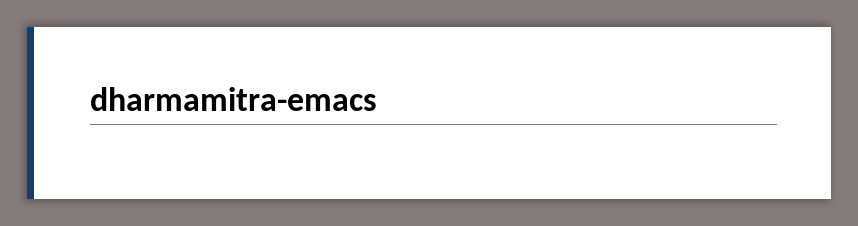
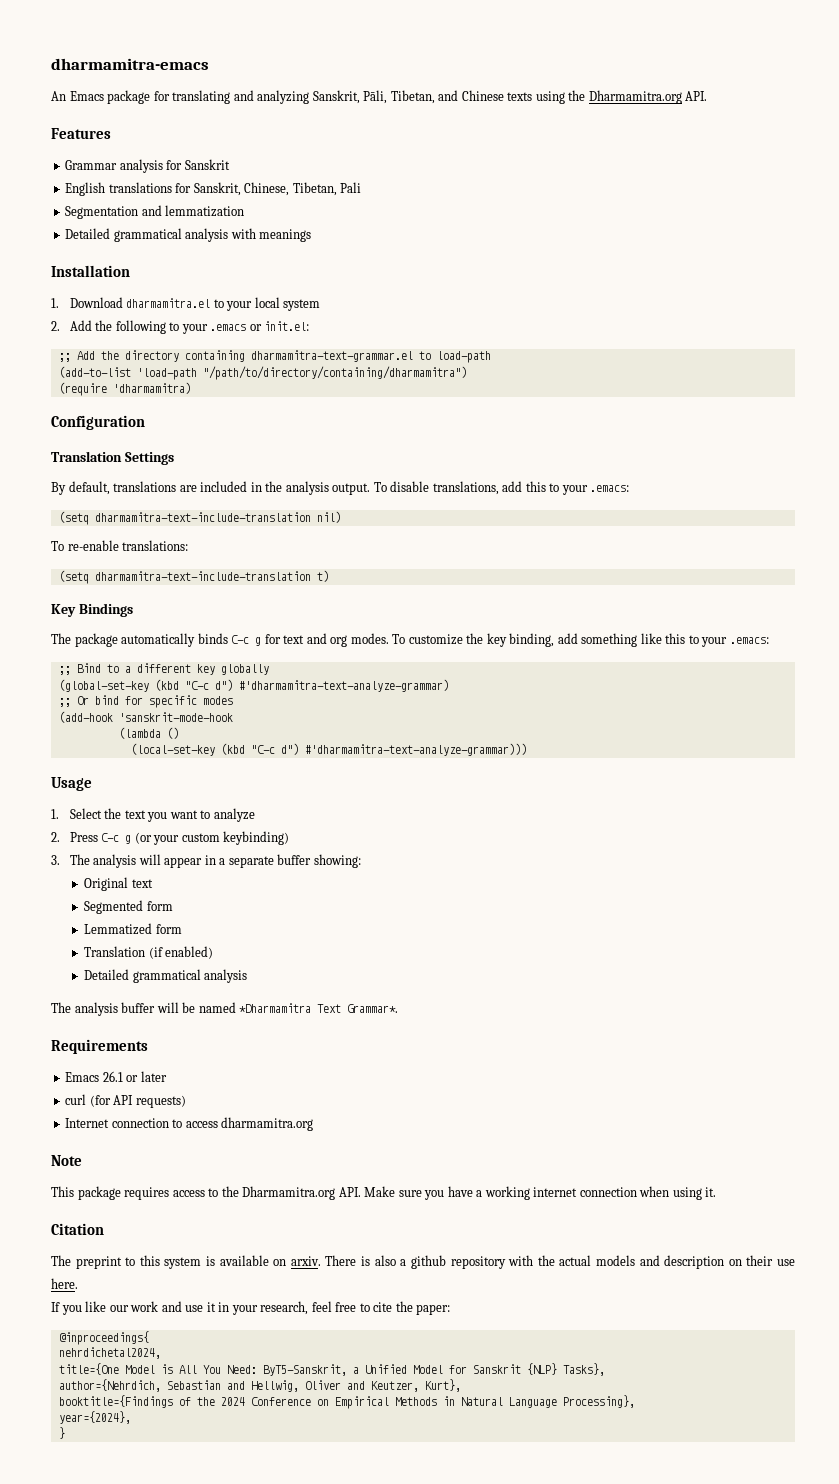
+ An Emacs package for translating and analyzing Sanskrit, Pāli, Tibetan, and Chinese texts using the Dharmamitra.org API.
+ Features
+ Grammar analysis for Sanskrit
+ English translations for Sanskrit, Chinese, Tibetan, Pali
+ Segmentation and lemmatization
+ Detailed grammatical analysis with meanings
+ Installation
+ 1. Download dharmamitra.el to your local system
+ 2. Add the following to your .emacs or init.el:
+ ;; Add the directory containing dharmamitra-text-grammar.el to load-path
+ (add-to-list 'load-path "/path/to/directory/containing/dharmamitra")
+ (require 'dharmamitra)
+ Configuration
+ Translation Settings
+ By default, translations are included in the analysis output. To disable translations, add this to your .emacs:
+ (setq dharmamitra-text-include-translation nil)
+ To re-enable translations:
+ (setq dharmamitra-text-include-translation t)
+ Key Bindings
+ The package automatically binds C-c g for text and org modes. To customize the key binding, add something like this to your .emacs:
+ ;; Bind to a different key globally
+ (global-set-key (kbd "C-c d") #'dharmamitra-text-analyze-grammar)
+ ;; Or bind for specific modes
+ (add-hook 'sanskrit-mode-hook
+ (lambda ()
+ (local-set-key (kbd "C-c d") #'dharmamitra-text-analyze-grammar)))
+ Usage
+ 1. Select the text you want to analyze
+ 2. Press C-c g (or your custom keybinding)
+ 3. The analysis will appear in a separate buffer showing:
+ Original text
+ Segmented form
+ Lemmatized form
+ Translation (if enabled)
+ Detailed grammatical analysis
+ The analysis buffer will be named *Dharmamitra Text Grammar*.
+ Requirements
+ Emacs 26.1 or later
+ curl (for API requests)
+ Internet connection to access dharmamitra.org
+ Note
+ This package requires access to the Dharmamitra.org API. Make sure you have a working internet connection when using it.
+ Citation
+ The preprint to this system is available on arxiv. There is also a github repository with the actual models and description on their use here.
+ If you like our work and use it in your research, feel free to cite the paper:
+ @inproceedings{
+ nehrdichetal2024,
+ title={One Model is All You Need: ByT5-Sanskrit, a Unified Model for Sanskrit {NLP} Tasks},
+ author={Nehrdich, Sebastian and Hellwig, Oliver and Keutzer, Kurt},
+ booktitle={Findings of the 2024 Conference on Empirical Methods in Natural Language Processing},
+ year={2024},
+ }

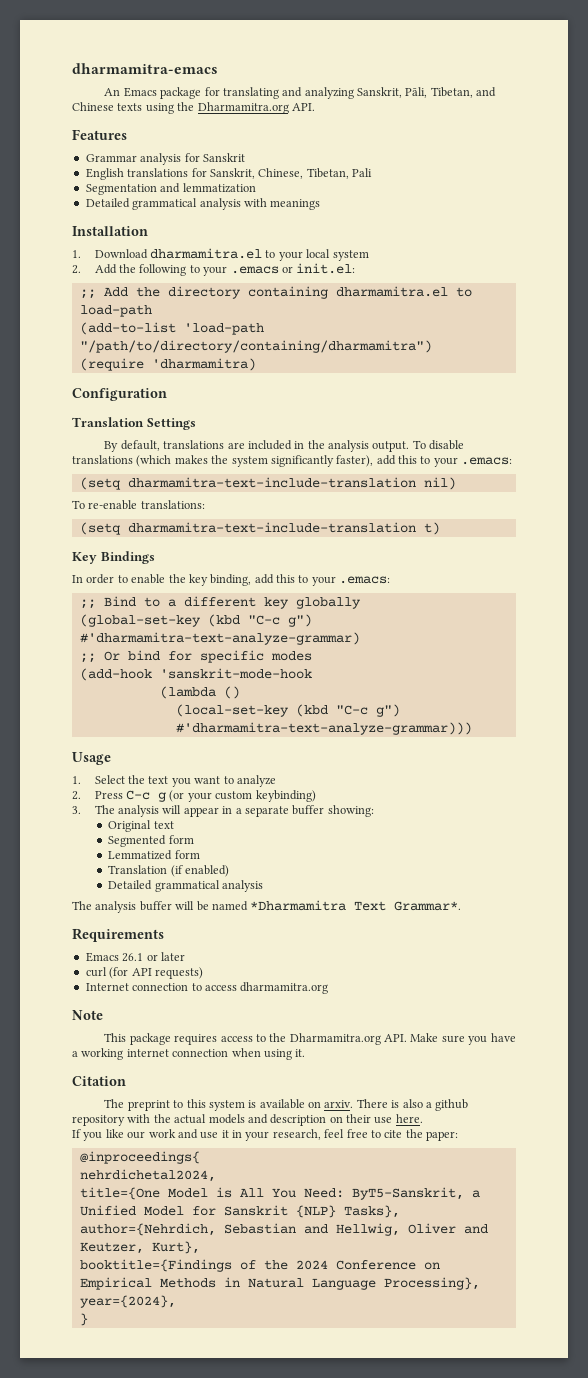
- ;; Add the directory containing dharmamitra-text-grammar.el to load-path
+ ;; Add the directory containing dharmamitra.el to load-path
- To disable translations, add this to your .emacs:
+ To disable translations (which makes the system significantly faster), add this to your .emacs:
- The package automatically binds C-c g for text and org modes. To customize the key binding, add something like this to your .emacs:
+ In order to enable the key binding, add this to your .emacs:
- (global-set-key (kbd "C-c d") #'dharmamitra-text-analyze-grammar)
+ (global-set-key (kbd "C-c g") #'dharmamitra-text-analyze-grammar)
- (local-set-key (kbd "C-c d") #'dharmamitra-text-analyze-grammar)))
+ (local-set-key (kbd "C-c g") #'dharmamitra-text-analyze-grammar)))

